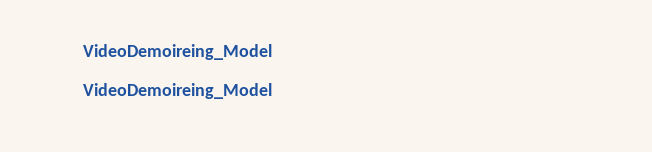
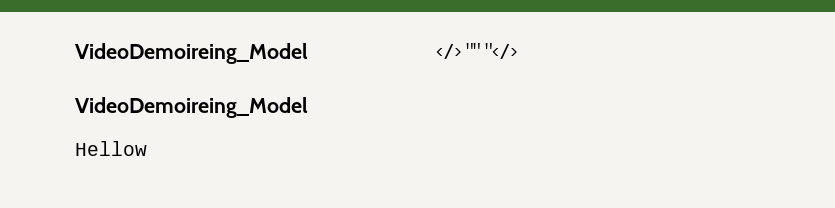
+ Hellow
+ </> "" "</>

